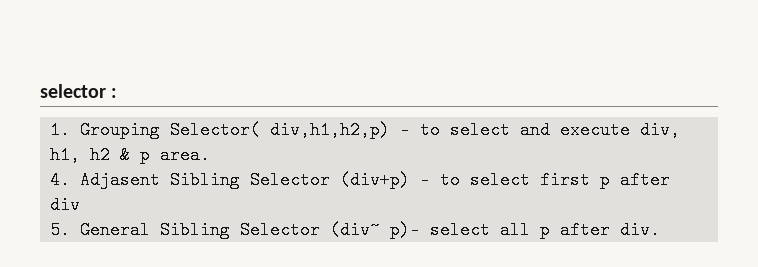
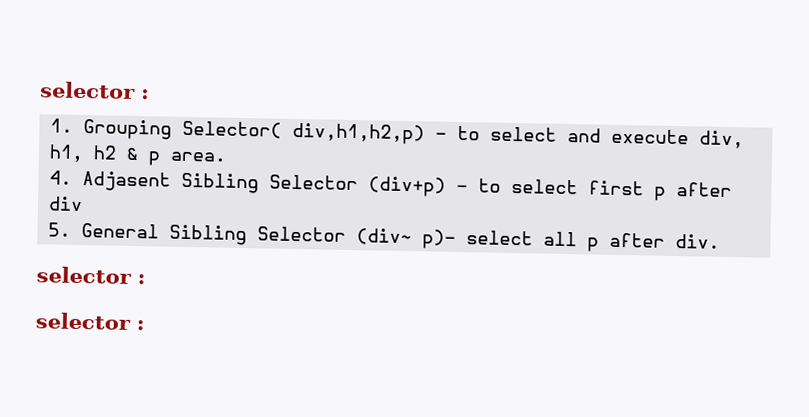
  5. General Sibling Selector (div~ p)- select all p after div.
+ selector :
+ selector :

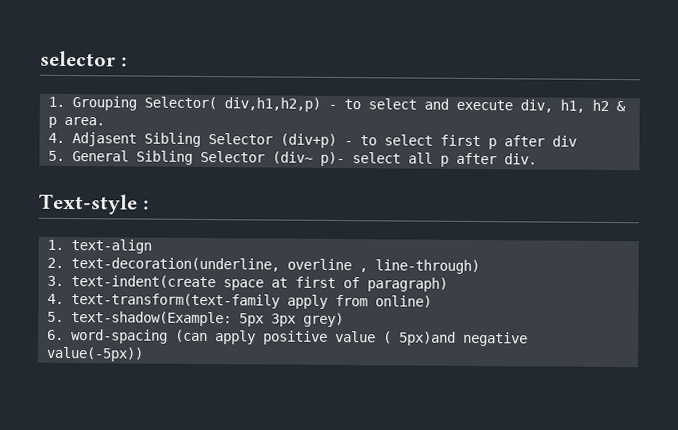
  5. General Sibling Selector (div~ p)- select all p after div.
- selector :
- selector :
+ Text-style :
+ 1. text-align
+ 2. text-decoration(underline, overline , line-through)
+ 3. text-indent(create space at first of paragraph)
+ 4. text-transform(text-family apply from online)
+ 5. text-shadow(Example: 5px 3px grey)
+ 6. word-spacing (can apply positive value ( 5px)and negative value(-5px))

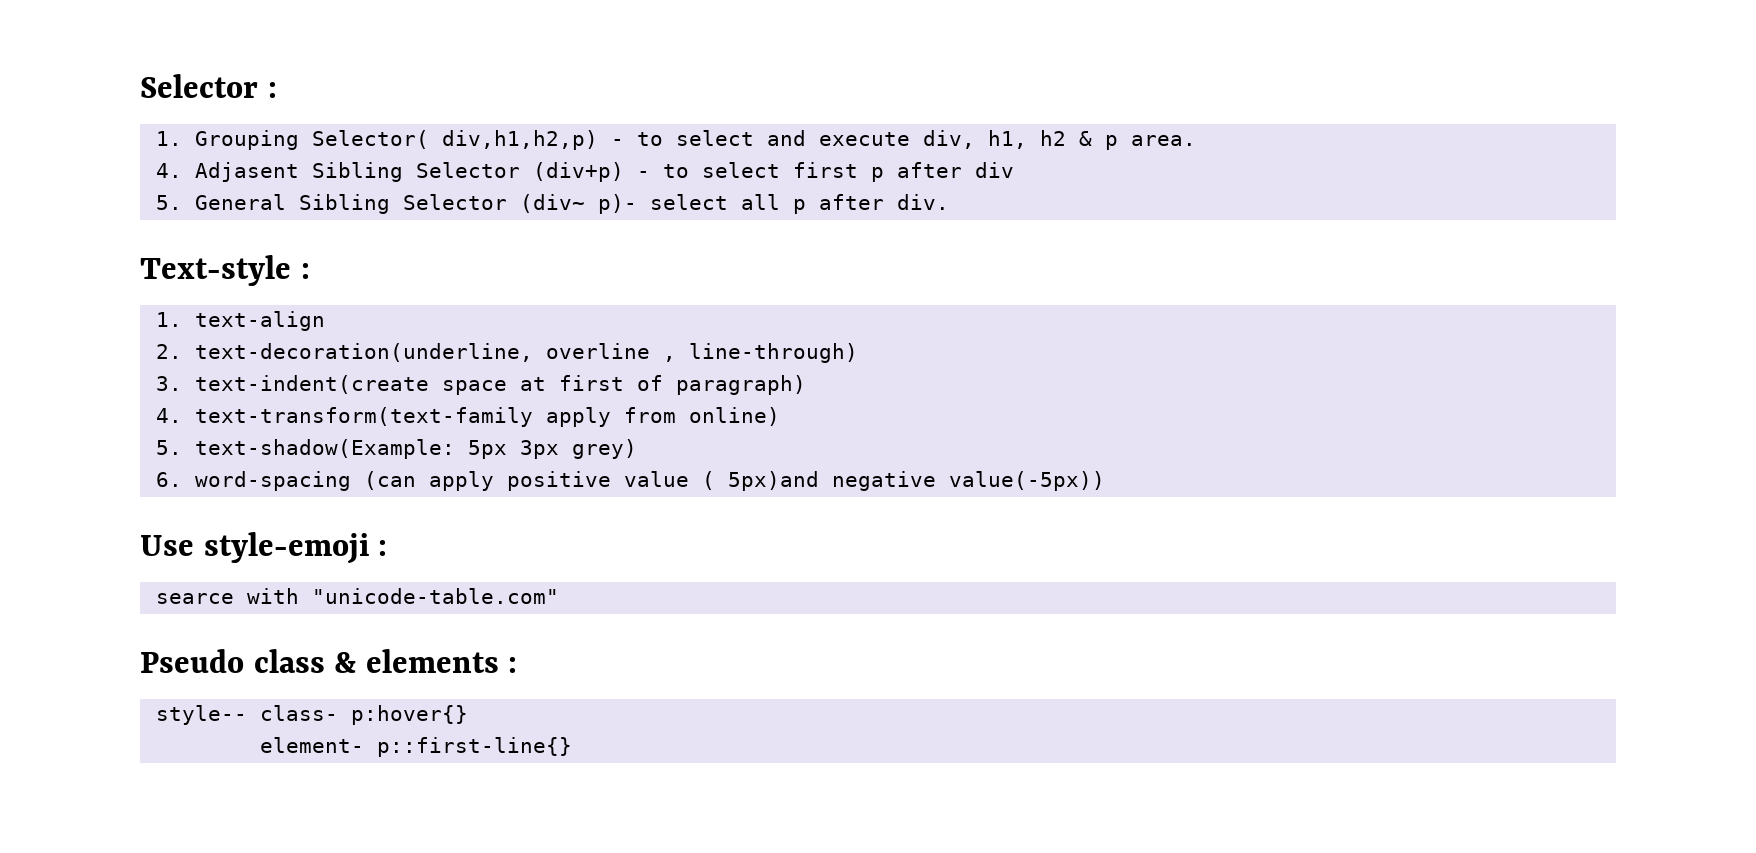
- selector :
+ Selector :
+ Use style-emoji :
+ searce with "unicode-table.com"
+ Pseudo class & elements :
+ style-- class- p:hover{}
+ element- p::first-line{}

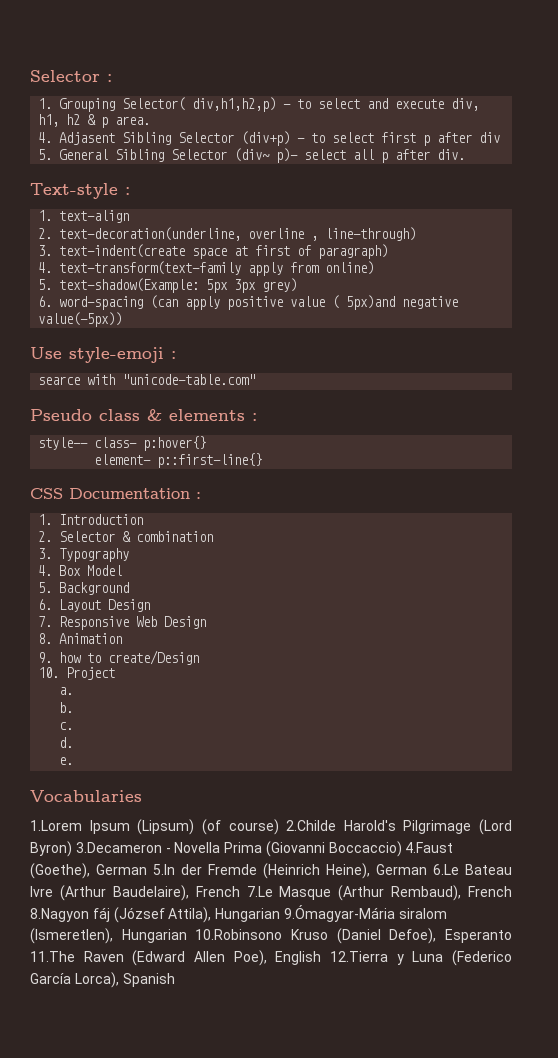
+ CSS Documentation :
+ 1. Introduction
+ 2. Selector & combination
+ 3. Typography
+ 4. Box Model
+ 5. Background
+ 6. Layout Design
+ 7. Responsive Web Design
+ 8. Animation
+ 9. how to create/Design
+ 10. Project
+ a.
+ b.
+ c.
+ d.
+ e.
+ Vocabularies
+ 1.Lorem Ipsum (Lipsum) (of course) 2.Childe Harold's Pilgrimage (Lord Byron) 3.Decameron - Novella Prima (Giovanni Boccaccio) 4.Faust (Goethe), German 5.In der Fremde (Heinrich Heine), German 6.Le Bateau Ivre (Arthur Baudelaire), French 7.Le Masque (Arthur Rembaud), French 8.Nagyon fáj (József Attila), Hungarian 9.Ómagyar-Mária siralom (Ismeretlen), Hungarian 10.Robinsono Kruso (Daniel Defoe), Esperanto 11.The Raven (Edward Allen Poe), English 12.Tierra y Luna (Federico García Lorca), Spanish

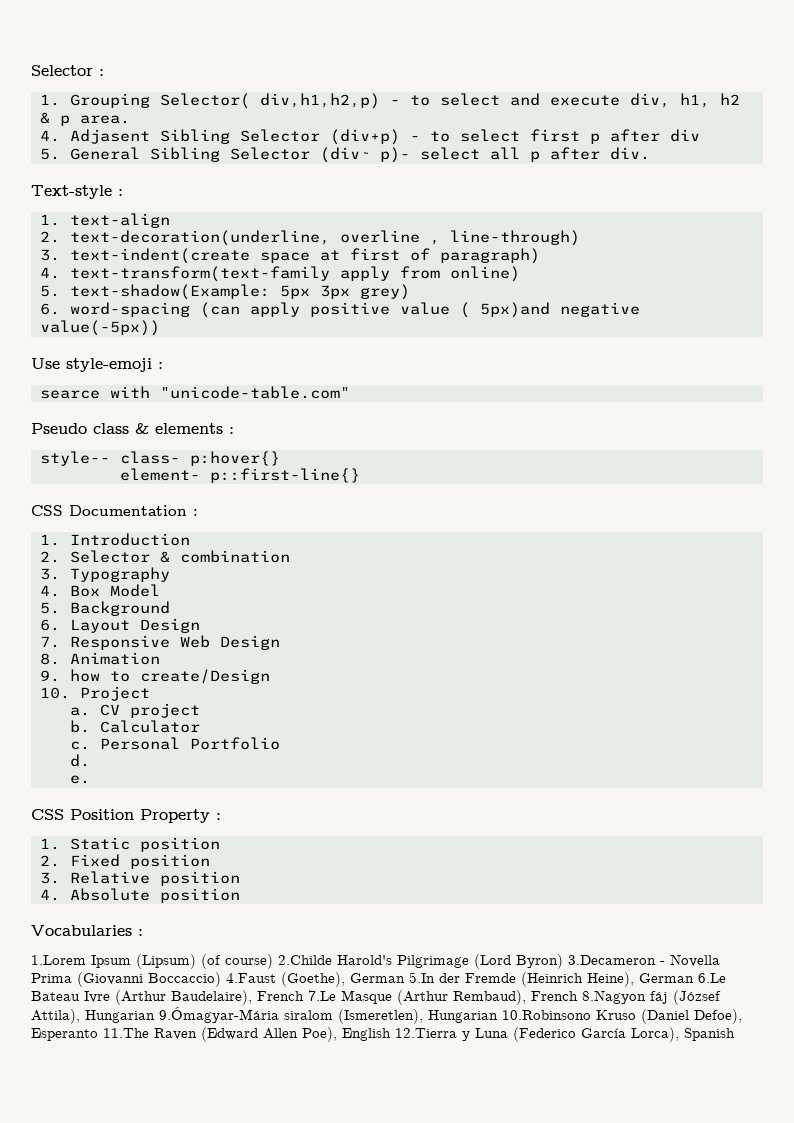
+ CV project
+ Calculator
+ Personal Portfolio
+ CSS Position Property :
+ 1. Static position
+ 2. Fixed position
+ 3. Relative position
+ 4. Absolute position
- Vocabularies
+ Vocabularies :

